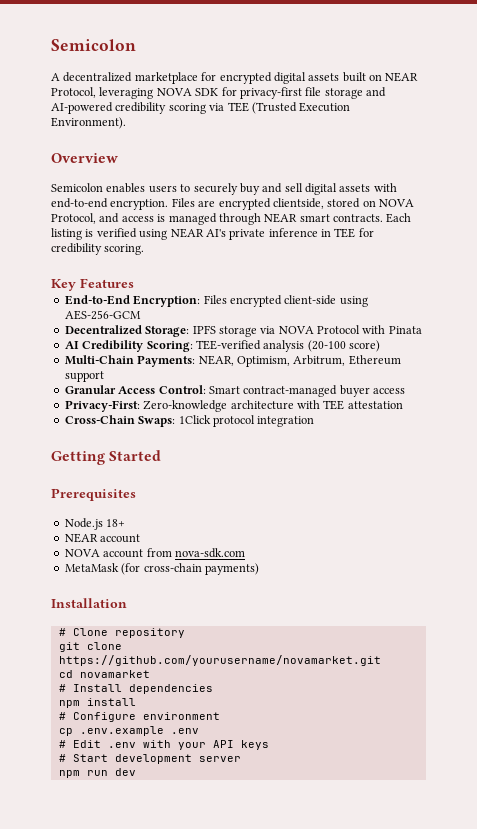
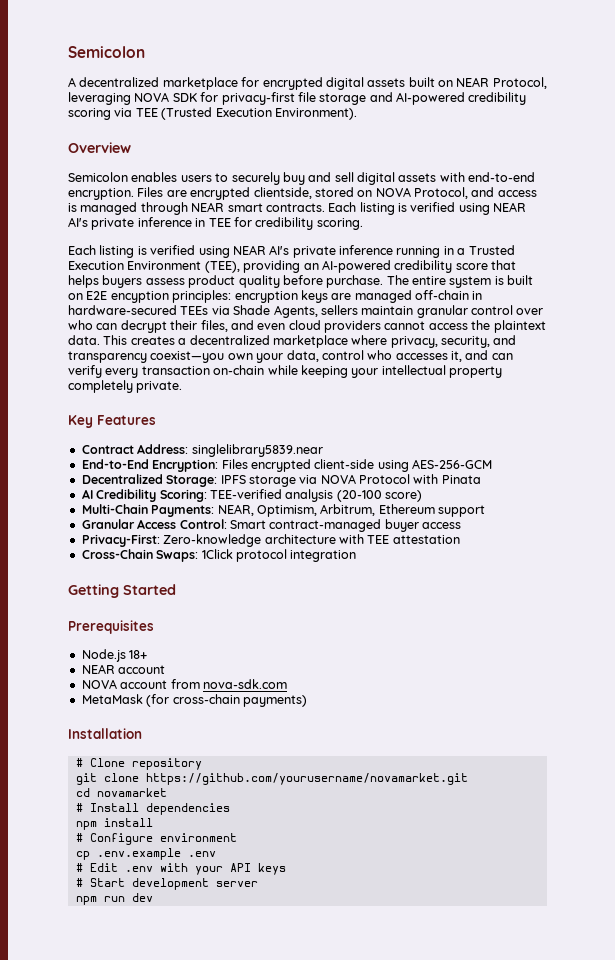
+ Each listing is verified using NEAR AI's private inference running in a Trusted Execution Environment (TEE), providing an AI-powered credibility score that helps buyers assess product quality before purchase. The entire system is built on E2E encyption principles: encryption keys are managed off-chain in hardware-secured TEEs via Shade Agents, sellers maintain granular control over who can decrypt their files, and even cloud providers cannot access the plaintext data. This creates a decentralized marketplace where privacy, security, and transparency coexist—you own your data, control who accesses it, and can verify every transaction on-chain while keeping your intellectual property completely private.
+ Contract Address: singlelibrary5839.near

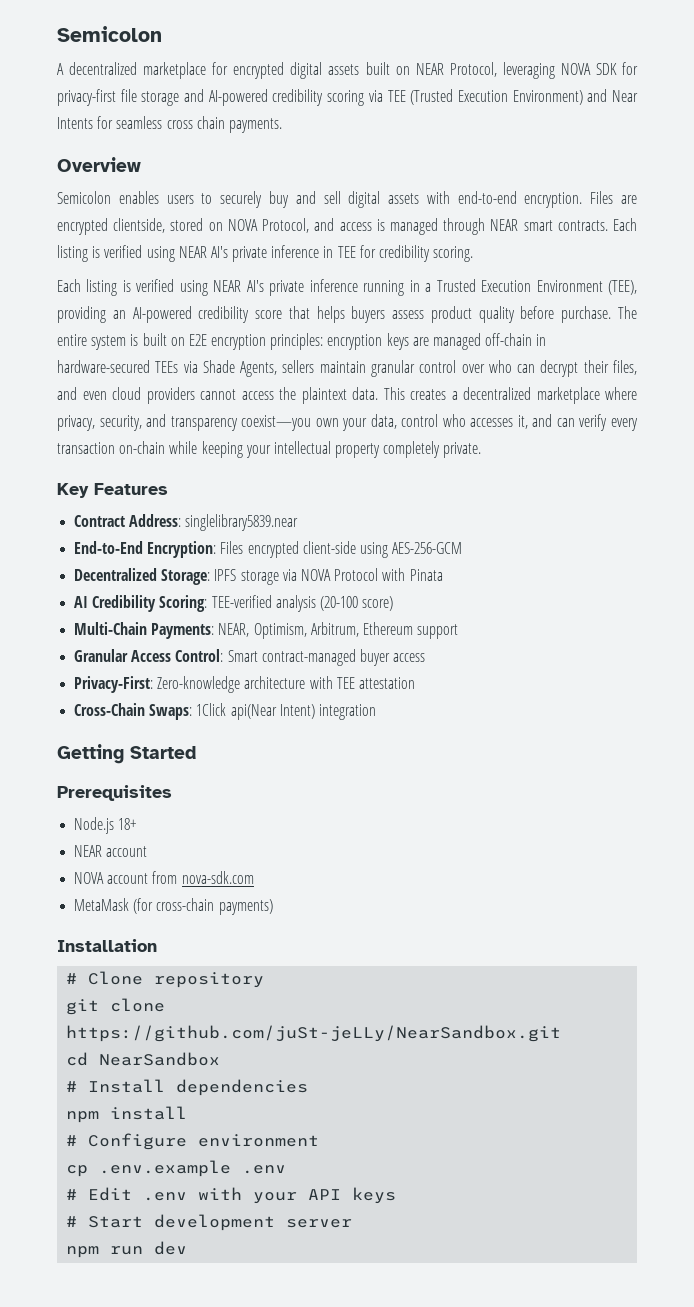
- A decentralized marketplace for encrypted digital assets built on NEAR Protocol, leveraging NOVA SDK for privacy-first file storage and AI-powered credibility scoring via TEE (Trusted Execution Environment).
+ A decentralized marketplace for encrypted digital assets built on NEAR Protocol, leveraging NOVA SDK for privacy-first file storage and AI-powered credibility scoring via TEE (Trusted Execution Environment) and Near Intents for seamless cross chain payments.
- The entire system is built on E2E encyption principles: encryption keys are managed off-chain in hardware-secured TEEs via Shade Agents, sellers maintain granular control over who can decrypt their files, and even cloud providers cannot access the plaintext data.
+ The entire system is built on E2E encryption principles: encryption keys are managed off-chain in hardware-secured TEEs via Shade Agents, sellers maintain granular control over who can decrypt their files, and even cloud providers cannot access the plaintext data.
- Cross-Chain Swaps: 1Click protocol integration
+ Cross-Chain Swaps: 1Click api(Near Intent) integration
- git clone https://github.com/yourusername/novamarket.git
+ git clone https://github.com/juSt-jeLLy/NearSandbox.git
- cd novamarket
+ cd NearSandbox

